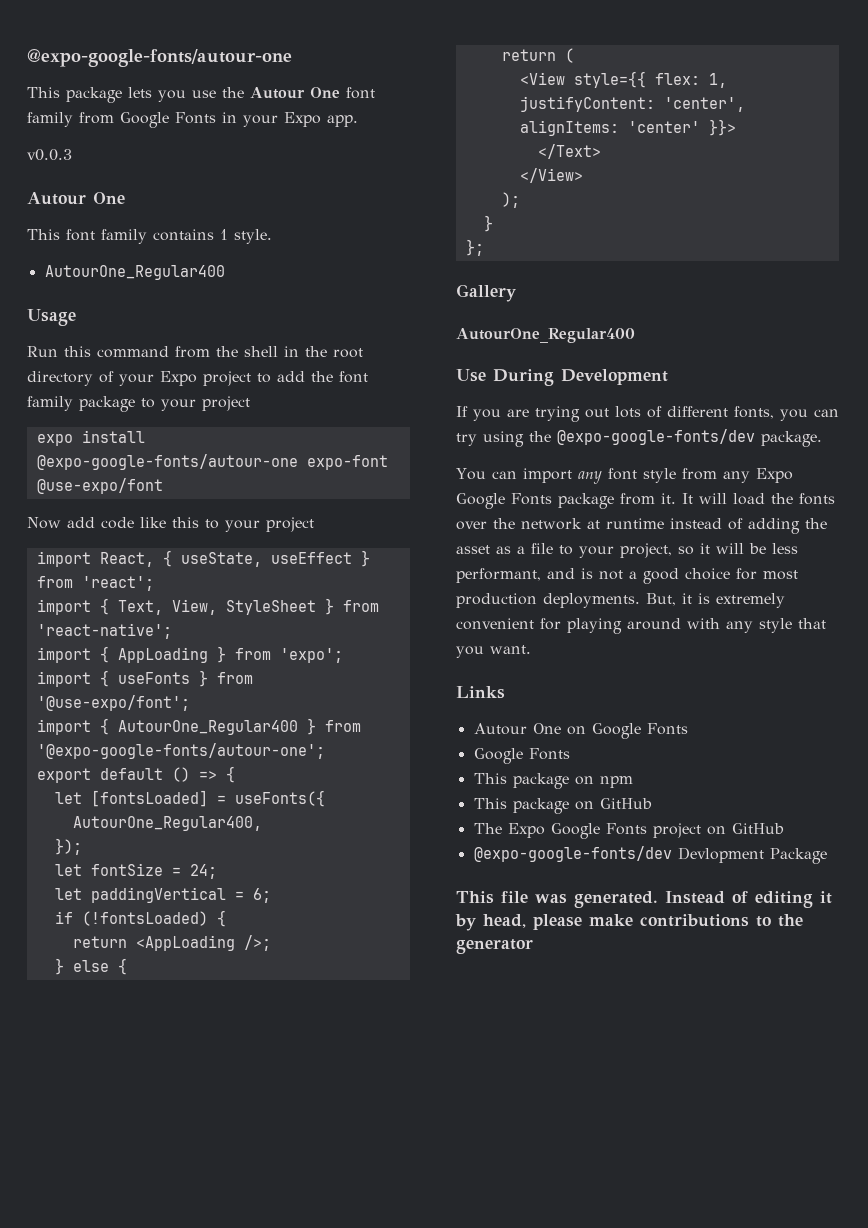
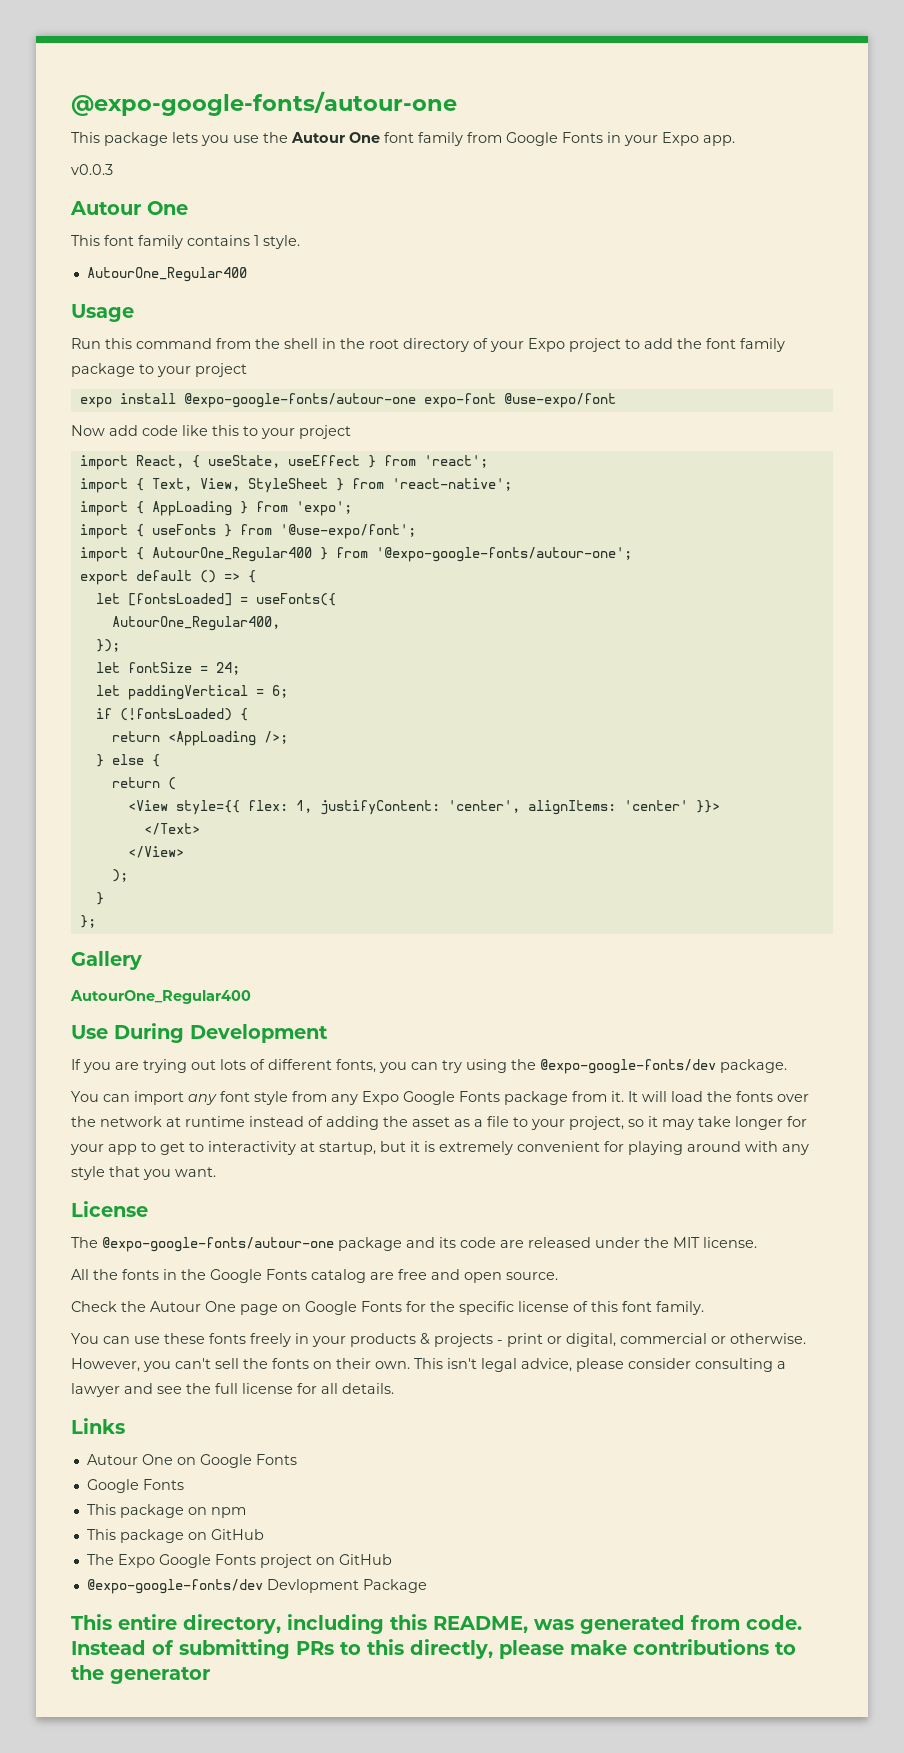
- It will load the fonts over the network at runtime instead of adding the asset as a file to your project, so it will be less performant, and is not a good choice for most production deployments. But, it is extremely convenient for playing around with any style that you want.
+ It will load the fonts over the network at runtime instead of adding the asset as a file to your project, so it may take longer for your app to get to interactivity at startup, but it is extremely convenient for playing around with any style that you want.
+ License
+ The @expo-google-fonts/autour-one package and its code are released under the MIT license.
+ All the fonts in the Google Fonts catalog are free and open source.
+ Check the Autour One page on Google Fonts for the specific license of this font family.
+ You can use these fonts freely in your products & projects - print or digital, commercial or otherwise. However, you can't sell the fonts on their own. This isn't legal advice, please consider consulting a lawyer and see the full license for all details.
- This file was generated. Instead of editing it by head, please make contributions to the generator
+ This entire directory, including this README, was generated from code. Instead of submitting PRs to this directly, please make contributions to the generator

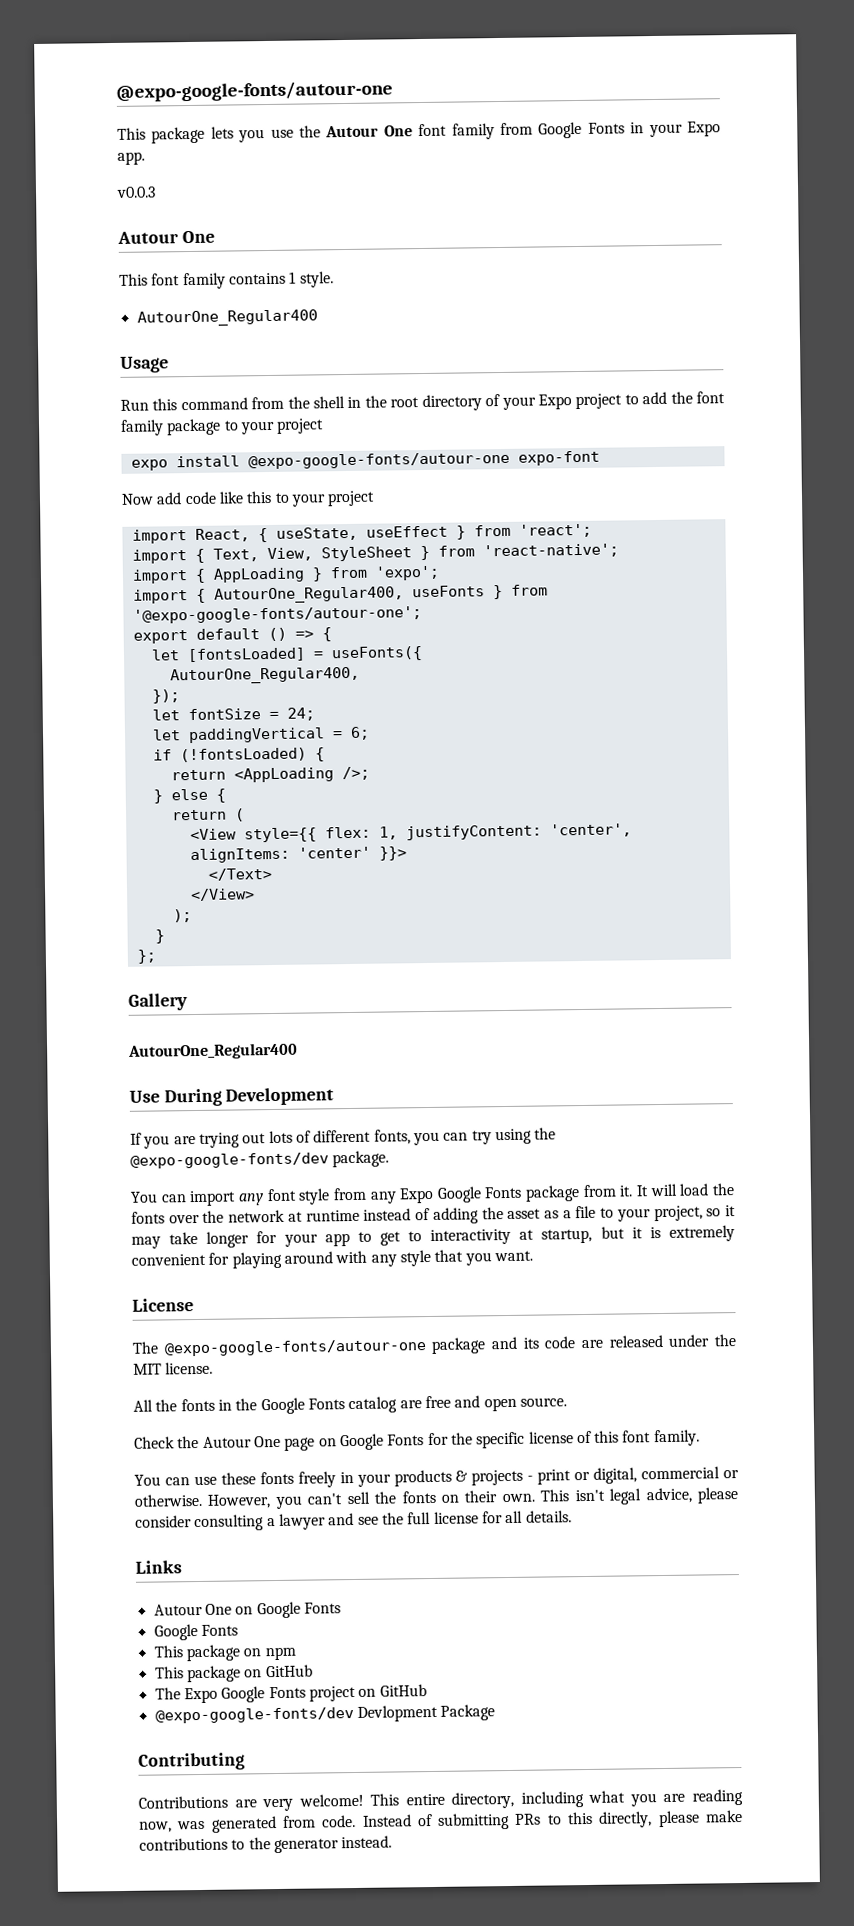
- expo install @expo-google-fonts/autour-one expo-font @use-expo/font
+ expo install @expo-google-fonts/autour-one expo-font
- import { useFonts } from '@use-expo/font';
- import { AutourOne_Regular400 } from '@expo-google-fonts/autour-one';
+ import { AutourOne_Regular400, useFonts } from '@expo-google-fonts/autour-one';
- This entire directory, including this README, was generated from code.
+ Contributing
+ Contributions are very welcome! This entire directory, including what you are reading now, was generated from code.
- Instead of submitting PRs to this directly, please make contributions to the generator
+ Instead of submitting PRs to this directly, please make contributions to the generator instead.

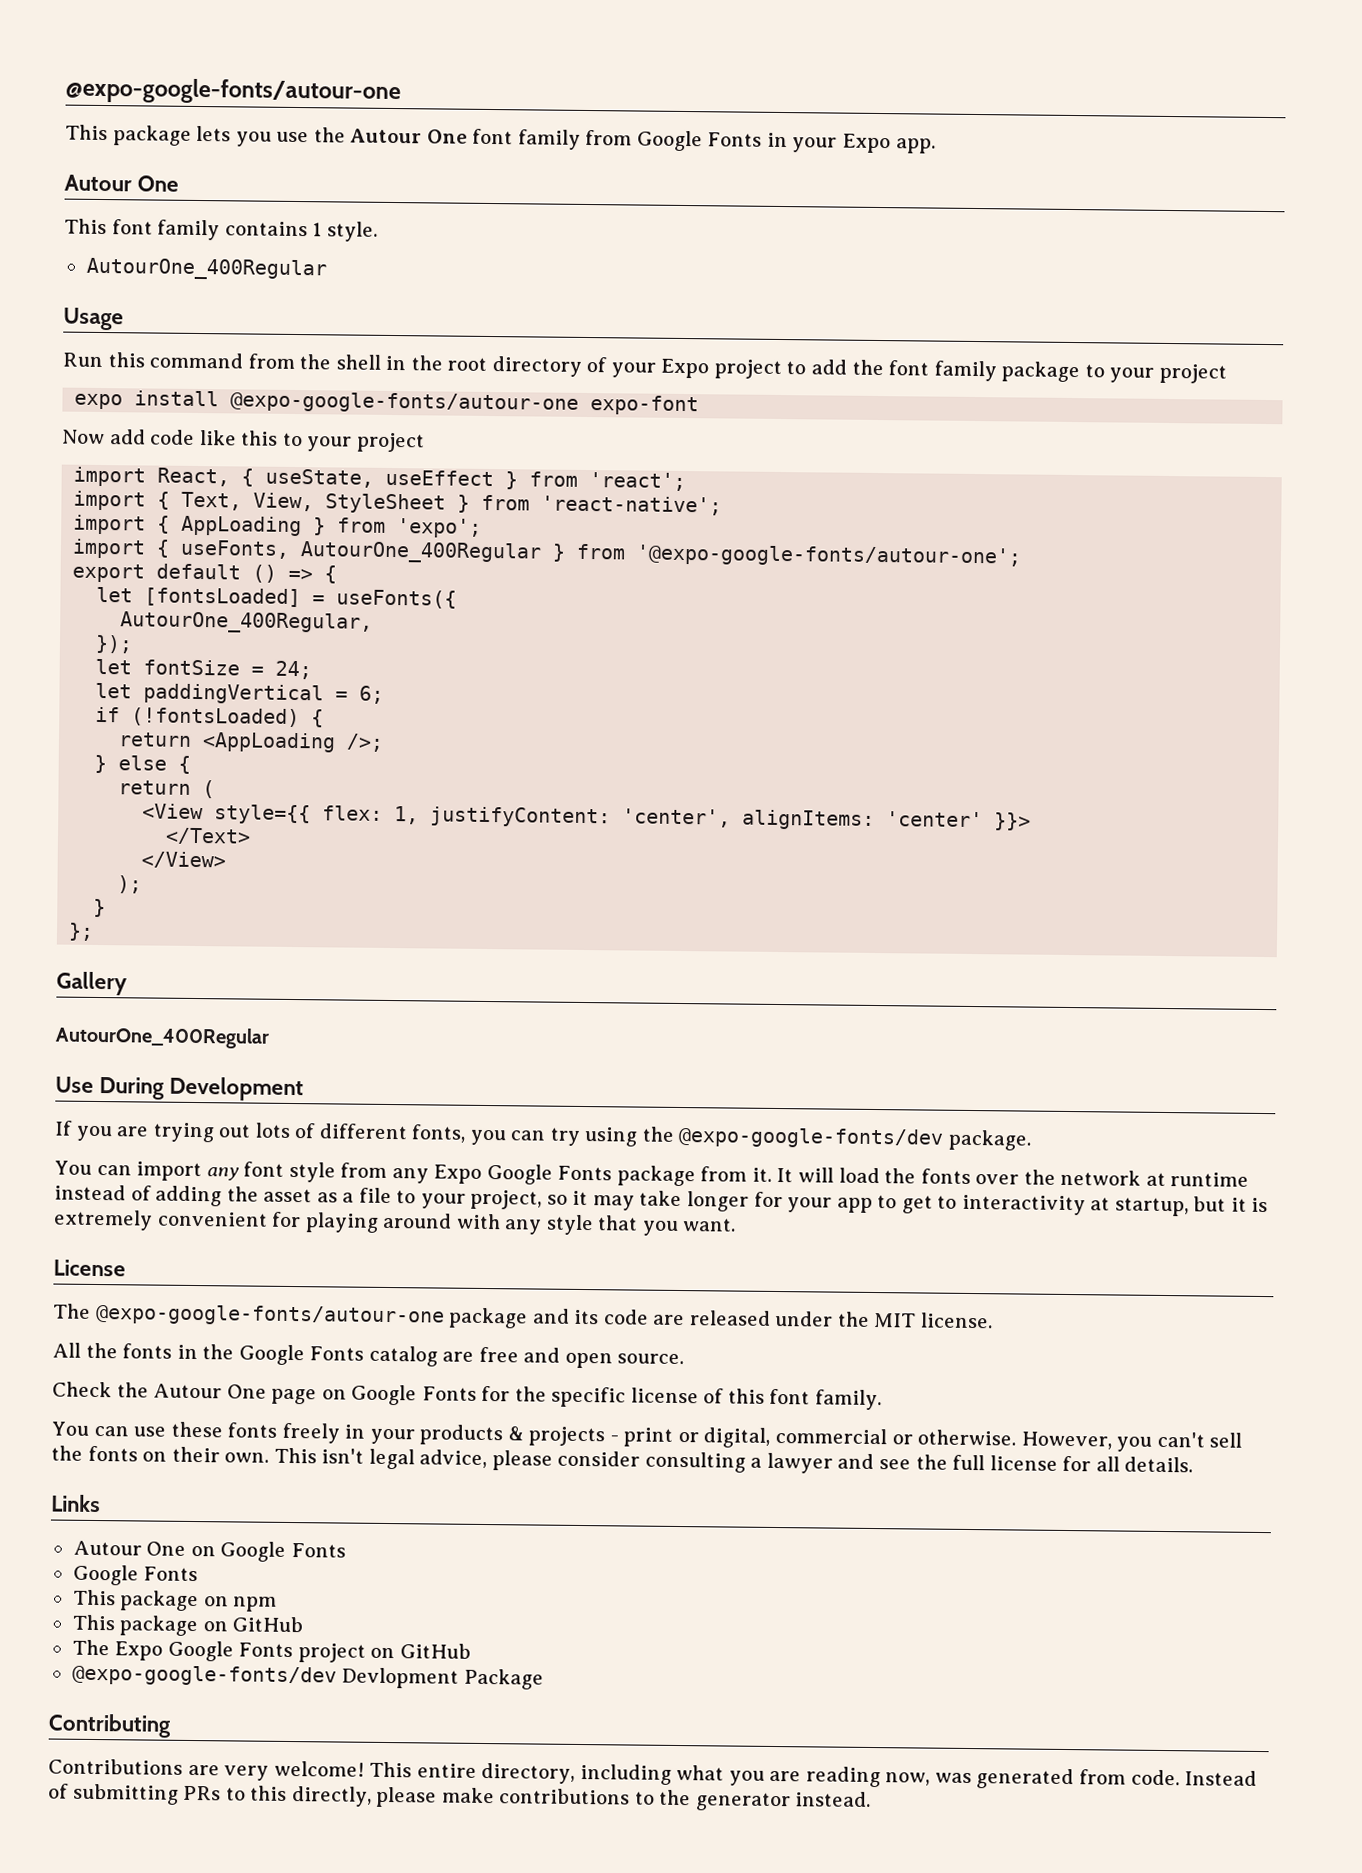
- v0.0.3
  This font family contains 1 style.
- AutourOne_Regular400
+ AutourOne_400Regular
- import { AutourOne_Regular400, useFonts } from '@expo-google-fonts/autour-one';
+ import { useFonts, AutourOne_400Regular } from '@expo-google-fonts/autour-one';
  let [fontsLoaded] = useFonts({
- AutourOne_Regular400,
+ AutourOne_400Regular,
  Gallery
- AutourOne_Regular400
+ AutourOne_400Regular

